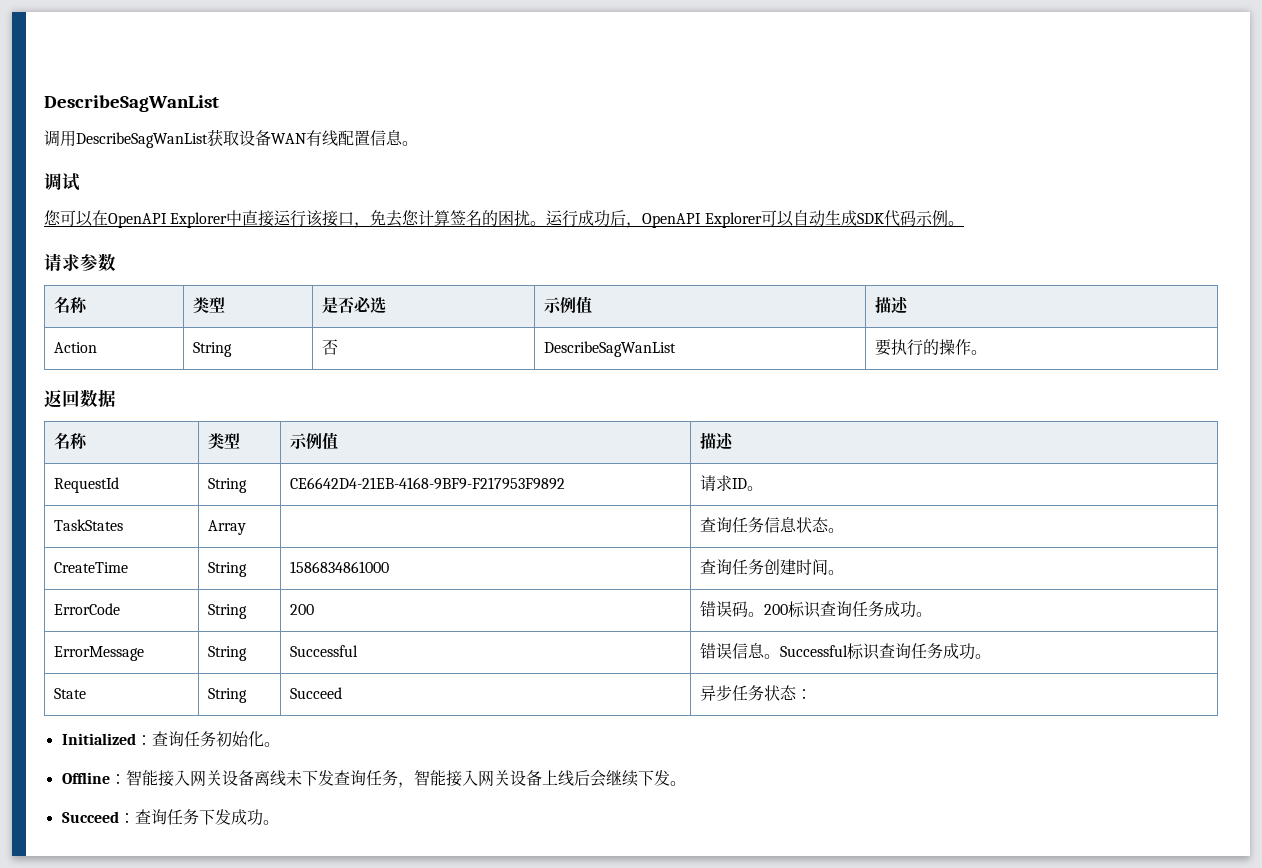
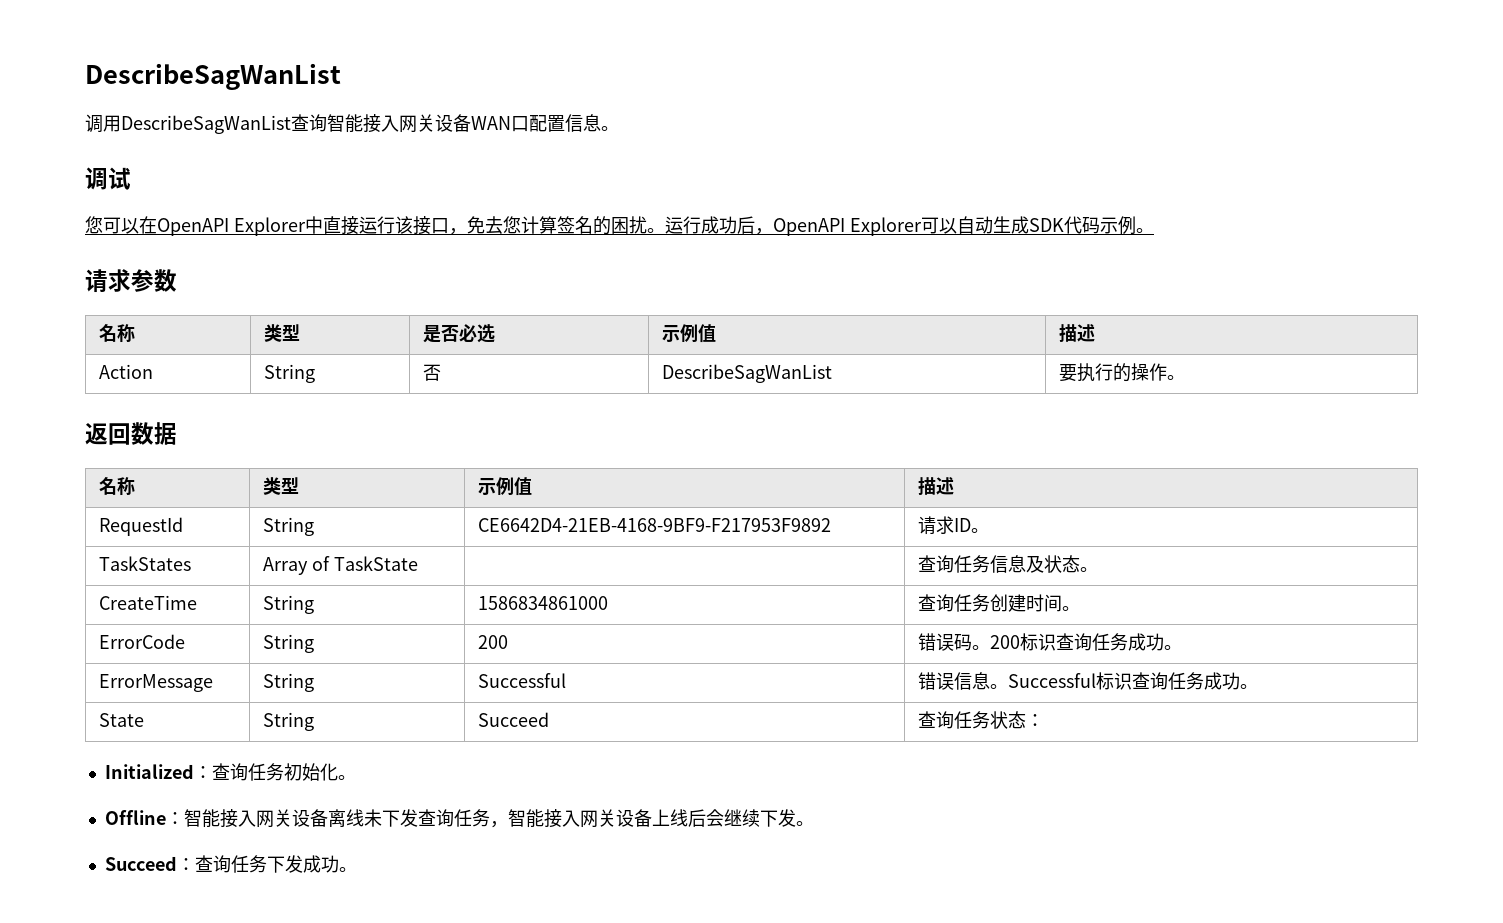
- 调用DescribeSagWanList获取设备WAN有线配置信息。
+ 调用DescribeSagWanList查询智能接入网关设备WAN口配置信息。
- TaskStates | Array | | 查询任务信息状态。
+ TaskStates | Array of TaskState | | 查询任务信息及状态。
- State | String | Succeed | 异步任务状态：
+ State | String | Succeed | 查询任务状态：

